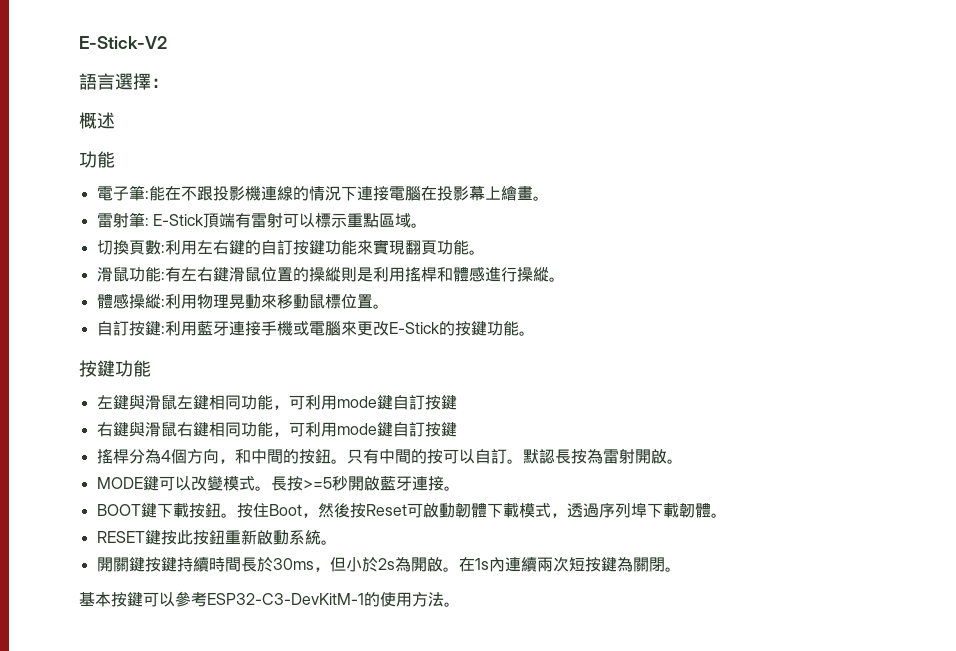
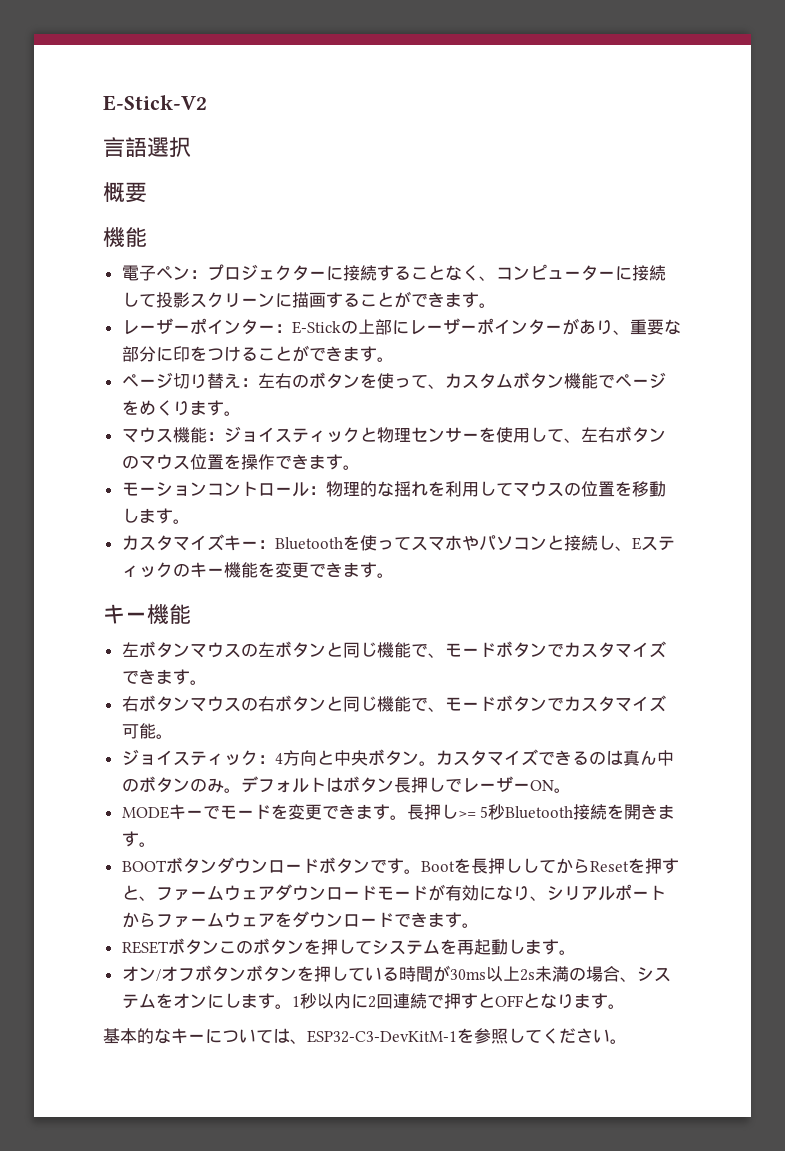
- 語言選擇：
+ 言語選択
- 概述
- 功能
+ 概要
+ 機能
- 電子筆:能在不跟投影機連線的情況下連接電腦在投影幕上繪畫。
- 雷射筆: E-Stick頂端有雷射可以標示重點區域。
- 切換頁數:利用左右鍵的自訂按鍵功能來實現翻頁功能。
- 滑鼠功能:有左右鍵滑鼠位置的操縱則是利用搖桿和體感進行操縱。
- 體感操縱:利用物理晃動來移動鼠標位置。
- 自訂按鍵:利用藍牙連接手機或電腦來更改E-Stick的按鍵功能。
- 按鍵功能
- 左鍵與滑鼠左鍵相同功能，可利用mode鍵自訂按鍵
- 右鍵與滑鼠右鍵相同功能，可利用mode鍵自訂按鍵
- 搖桿分為4個方向，和中間的按鈕。只有中間的按可以自訂。默認長按為雷射開啟。
- MODE鍵可以改變模式。長按>=5秒開啟藍牙連接。
- BOOT鍵下載按鈕。按住Boot，然後按Reset可啟動韌體下載模式，透過序列埠下載韌體。
- RESET鍵按此按鈕重新啟動系統。
- 開關鍵按鍵持續時間長於30ms，但小於2s為開啟。在1s內連續兩次短按鍵為關閉。
- 基本按鍵可以參考ESP32-C3-DevKitM-1的使用方法。
+ 電子ペン：プロジェクターに接続することなく、コンピューターに接続して投影スクリーンに描画することができます。
+ レーザーポインター：E-Stickの上部にレーザーポインターがあり、重要な部分に印をつけることができます。
+ ページ切り替え：左右のボタンを使って、カスタムボタン機能でページをめくります。
+ マウス機能：ジョイスティックと物理センサーを使用して、左右ボタンのマウス位置を操作できます。
+ モーションコントロール：物理的な揺れを利用してマウスの位置を移動します。
+ カスタマイズキー：Bluetoothを使ってスマホやパソコンと接続し、Eスティックのキー機能を変更できます。
+ キー機能
+ 左ボタンマウスの左ボタンと同じ機能で、モードボタンでカスタマイズできます。
+ 右ボタンマウスの右ボタンと同じ機能で、モードボタンでカスタマイズ可能。
+ ジョイスティック：4方向と中央ボタン。カスタマイズできるのは真ん中のボタンのみ。デフォルトはボタン長押しでレーザーON。
+ MODEキーでモードを変更できます。長押し>= 5秒Bluetooth接続を開きます。
+ BOOTボタンダウンロードボタンです。Bootを長押ししてからResetを押すと、ファームウェアダウンロードモードが有効になり、シリアルポートからファームウェアをダウンロードできます。
+ RESETボタンこのボタンを押してシステムを再起動します。
+ オン/オフボタンボタンを押している時間が30ms以上2s未満の場合、システムをオンにします。1秒以内に2回連続で押すとOFFとなります。
+ 基本的なキーについては、ESP32-C3-DevKitM-1を参照してください。

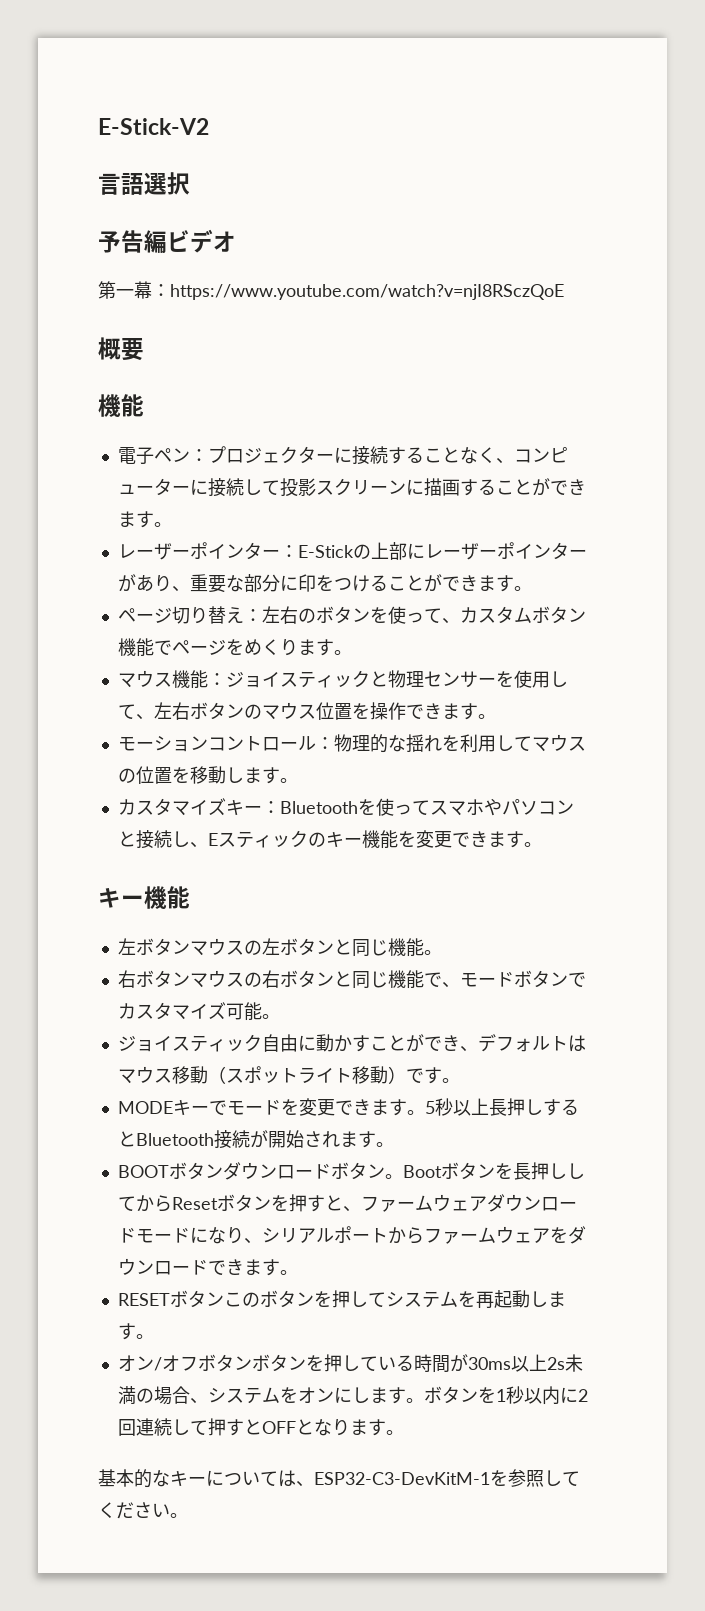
+ 予告編ビデオ
+ 第一幕：https://www.youtube.com/watch?v=njI8RSczQoE
- 左ボタンマウスの左ボタンと同じ機能で、モードボタンでカスタマイズできます。
+ 左ボタンマウスの左ボタンと同じ機能。
- ジョイスティック：4方向と中央ボタン。カスタマイズできるのは真ん中のボタンのみ。デフォルトはボタン長押しでレーザーON。
+ ジョイスティック自由に動かすことができ、デフォルトはマウス移動（スポットライト移動）です。
- 長押し>= 5秒Bluetooth接続を開きます。
+ 5秒以上長押しするとBluetooth接続が開始されます。
- BOOTボタンダウンロードボタンです。Bootを長押ししてからResetを押すと、ファームウェアダウンロードモードが有効になり、シリアルポートからファームウェアをダウンロードできます。
+ BOOTボタンダウンロードボタン。Bootボタンを長押ししてからResetボタンを押すと、ファームウェアダウンロードモードになり、シリアルポートからファームウェアをダウンロードできます。
- 1秒以内に2回連続で押すとOFFとなります。
+ ボタンを1秒以内に2回連続して押すとOFFとなります。

